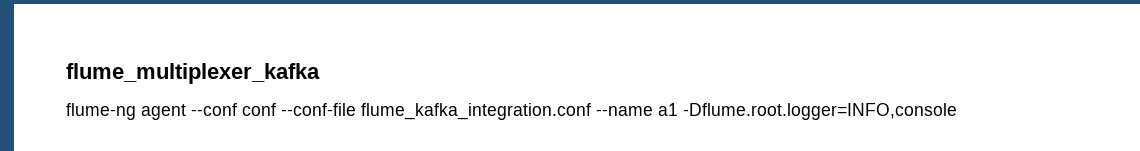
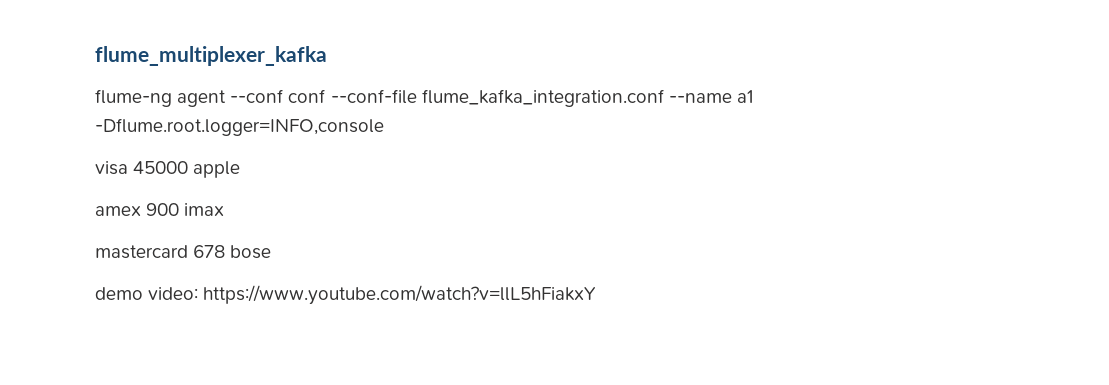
+ visa 45000 apple
+ amex 900 imax
+ mastercard 678 bose
+ demo video: https://www.youtube.com/watch?v=llL5hFiakxY

